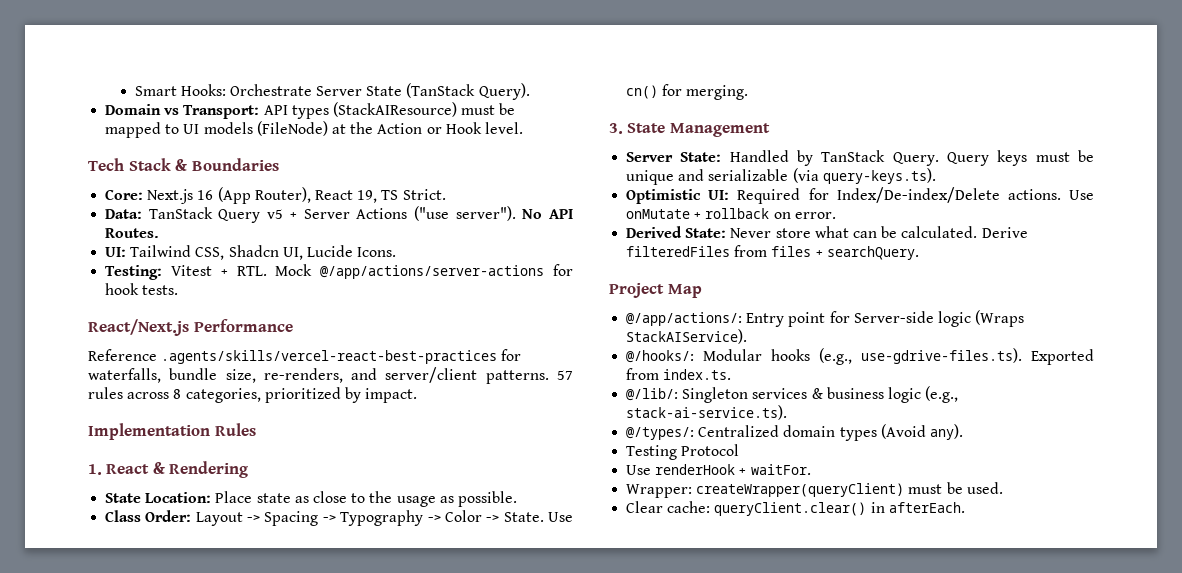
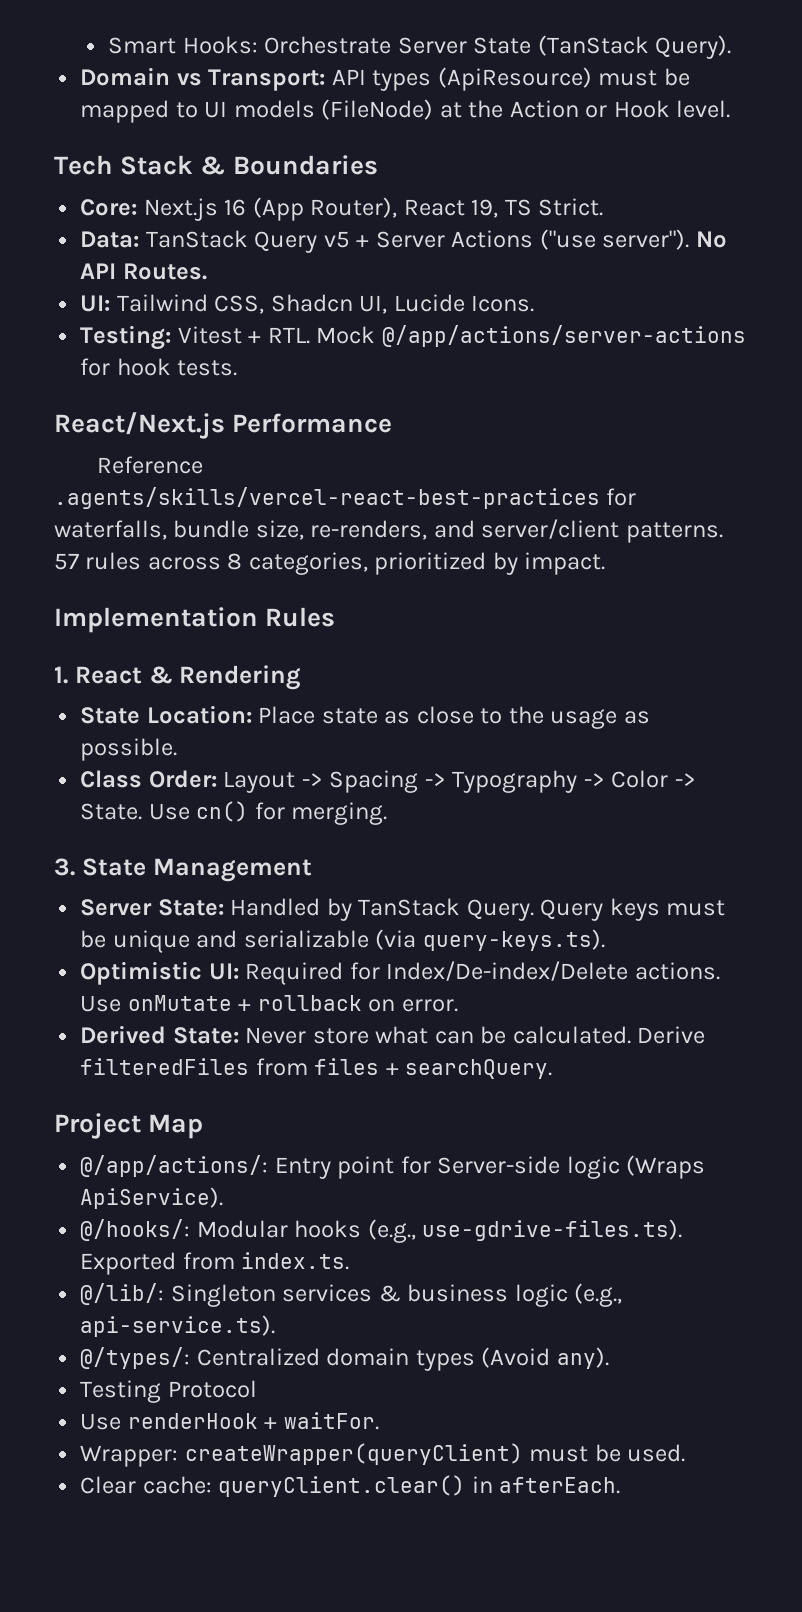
- Domain vs Transport: API types (StackAIResource) must be mapped to UI models (FileNode) at the Action or Hook level.
+ Domain vs Transport: API types (ApiResource) must be mapped to UI models (FileNode) at the Action or Hook level.
- @/app/actions/: Entry point for Server-side logic (Wraps StackAIService).
+ @/app/actions/: Entry point for Server-side logic (Wraps ApiService).
- @/lib/: Singleton services & business logic (e.g., stack-ai-service.ts).
+ @/lib/: Singleton services & business logic (e.g., api-service.ts).

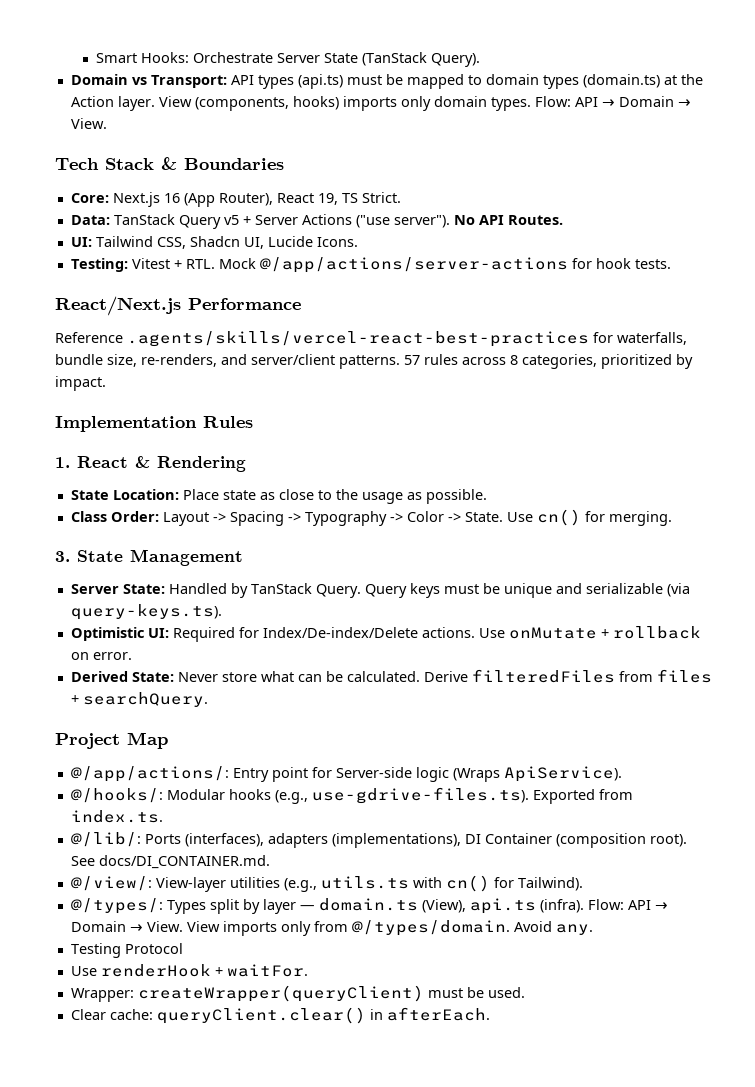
- Domain vs Transport: API types (ApiResource) must be mapped to UI models (FileNode) at the Action or Hook level.
+ Domain vs Transport: API types (api.ts) must be mapped to domain types (domain.ts) at the Action layer. View (components, hooks) imports only domain types. Flow: API → Domain → View.
- @/lib/: Singleton services & business logic (e.g., api-service.ts).
- @/types/: Centralized domain types (Avoid any).
+ @/lib/: Ports (interfaces), adapters (implementations), DI Container (composition root). See docs/DI_CONTAINER.md.
+ @/view/: View-layer utilities (e.g., utils.ts with cn() for Tailwind).
+ @/types/: Types split by layer — domain.ts (View), api.ts (infra). Flow: API → Domain → View. View imports only from @/types/domain. Avoid any.

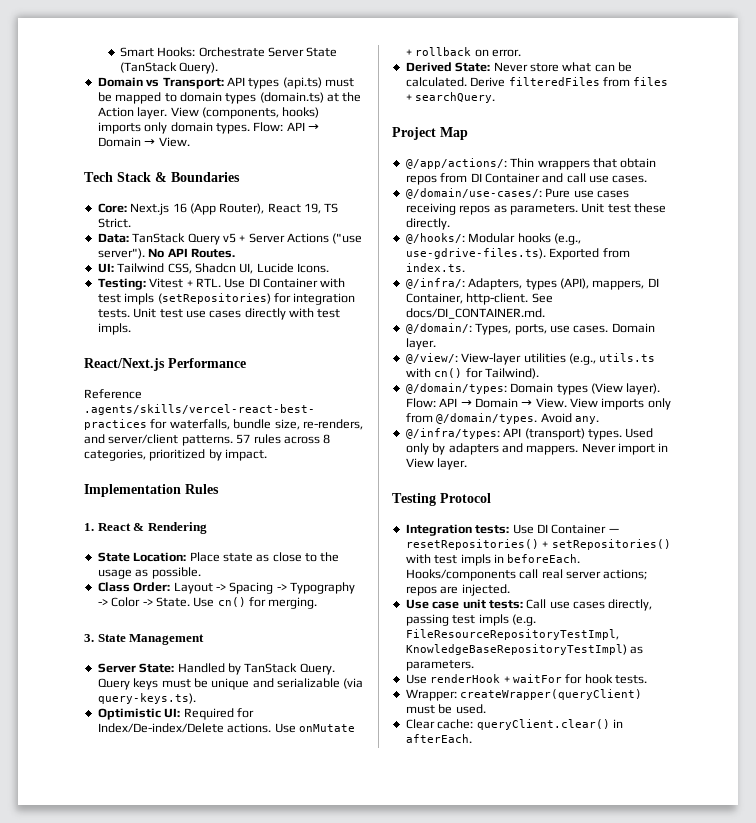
- Testing: Vitest + RTL. Mock @/app/actions/server-actions for hook tests.
+ Testing: Vitest + RTL. Use DI Container with test impls (setRepositories) for integration tests. Unit test use cases directly with test impls.
- @/app/actions/: Entry point for Server-side logic (Wraps ApiService).
+ @/app/actions/: Thin wrappers that obtain repos from DI Container and call use cases.
+ @/domain/use-cases/: Pure use cases receiving repos as parameters. Unit test these directly.
- @/lib/: Ports (interfaces), adapters (implementations), DI Container (composition root). See docs/DI_CONTAINER.md.
+ @/infra/: Adapters, types (API), mappers, DI Container, http-client. See docs/DI_CONTAINER.md.
+ @/domain/: Types, ports, use cases. Domain layer.
- @/types/: Types split by layer — domain.ts (View), api.ts (infra).
+ @/domain/types: Domain types (View layer).
- View imports only from @/types/domain.
+ View imports only from @/domain/types.
+ @/infra/types: API (transport) types. Used only by adapters and mappers. Never import in View layer.
  Testing Protocol
+ Integration tests: Use DI Container — resetRepositories() + setRepositories() with test impls in beforeEach. Hooks/components call real server actions; repos are injected.
+ Use case unit tests: Call use cases directly, passing test impls (e.g. FileResourceRepositoryTestImpl, KnowledgeBaseRepositoryTestImpl) as parameters.
- Use renderHook + waitFor.
+ Use renderHook + waitFor for hook tests.

